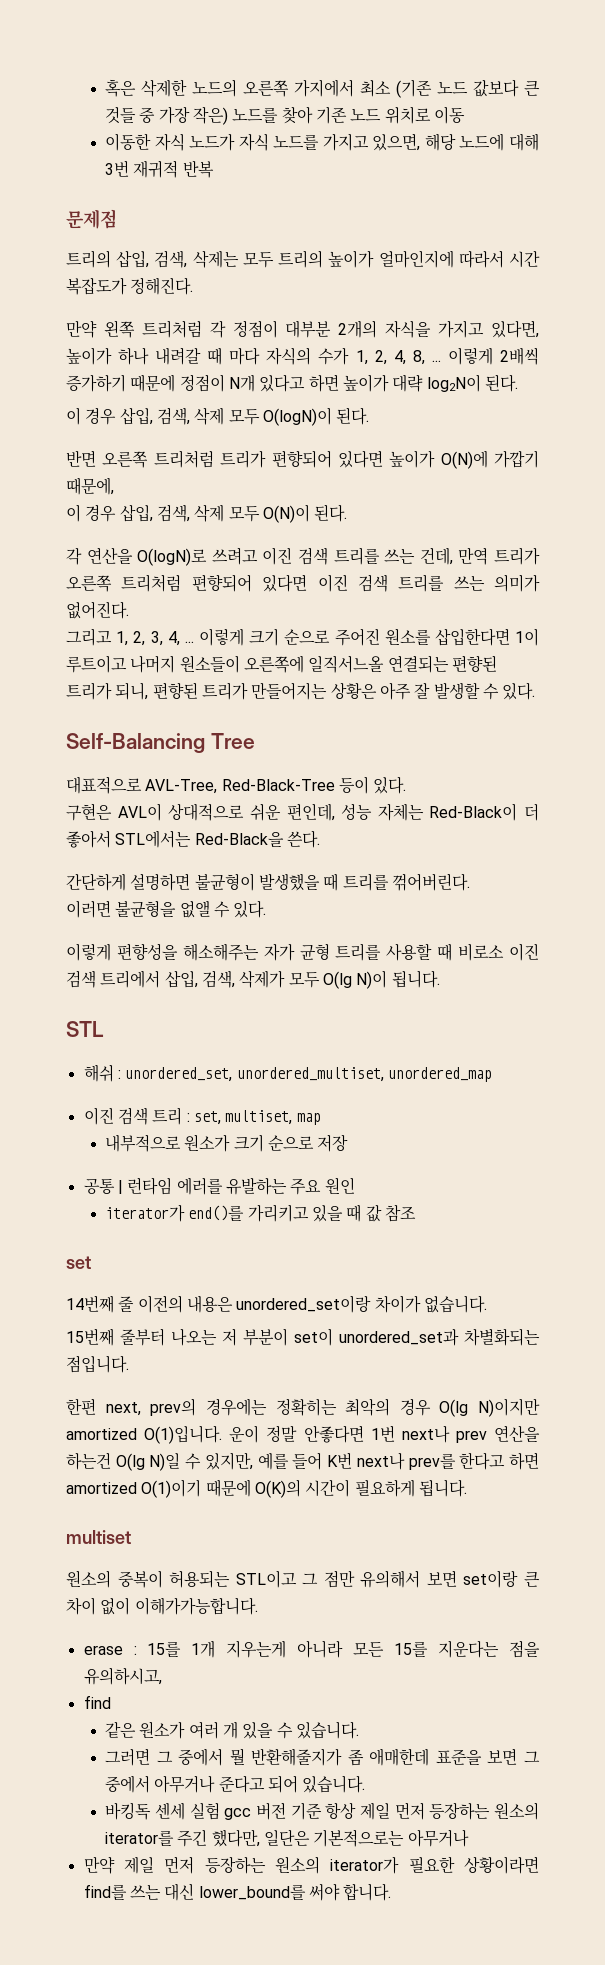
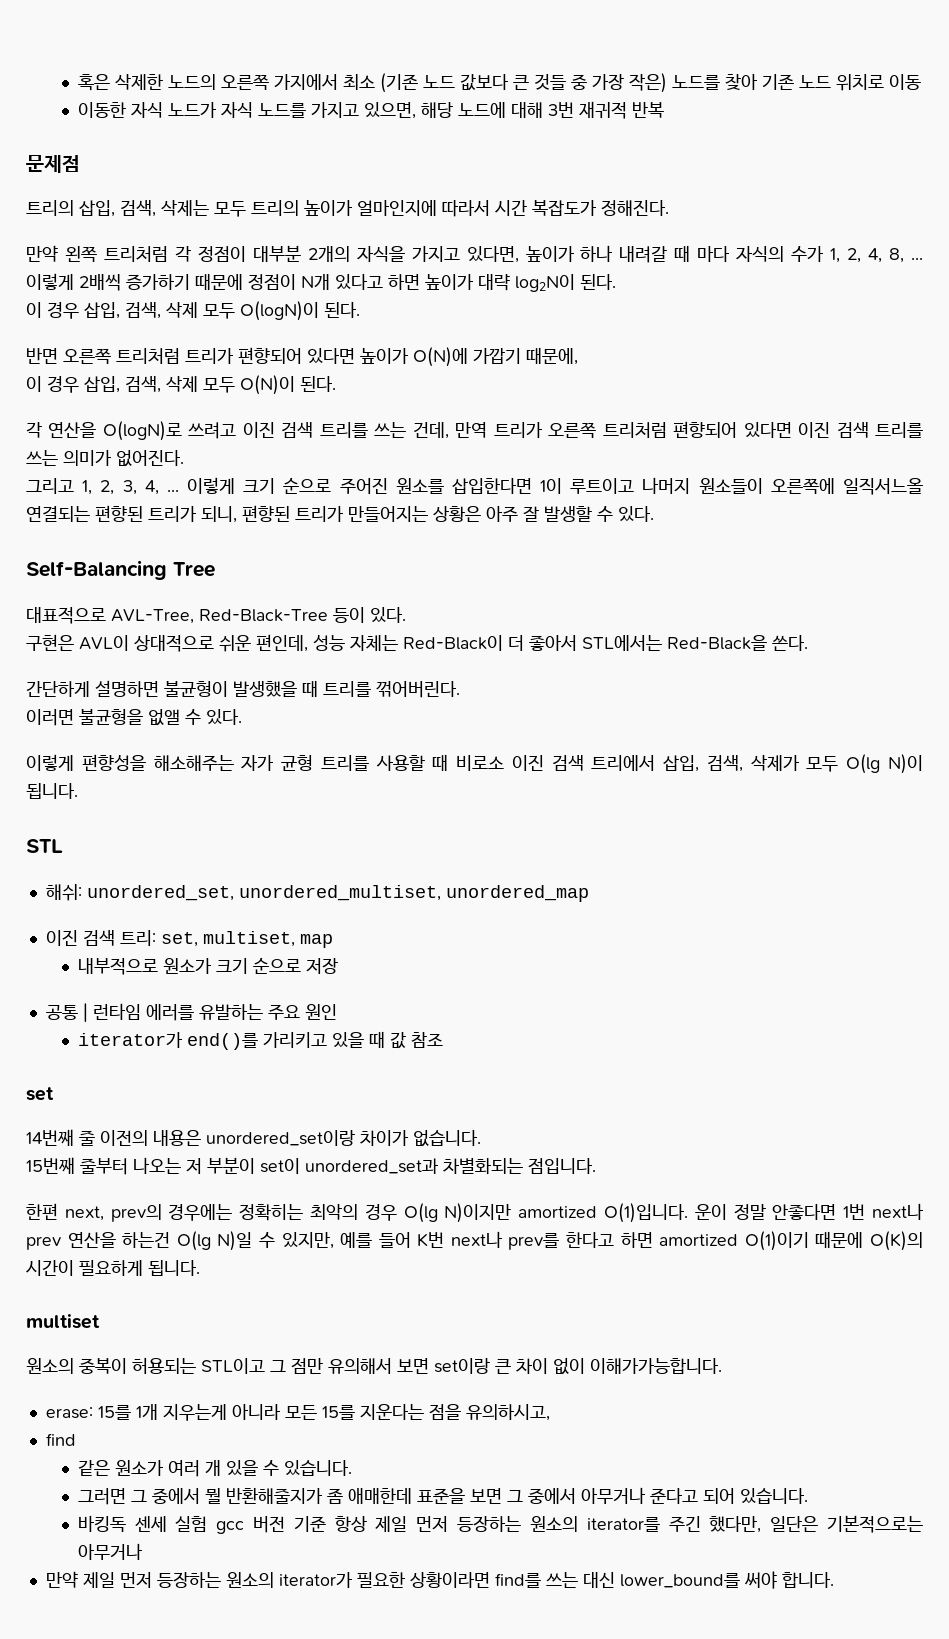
- 해쉬 : unordered_set, unordered_multiset, unordered_map
+ 해쉬: unordered_set, unordered_multiset, unordered_map
- 이진 검색 트리 : set, multiset, map
+ 이진 검색 트리: set, multiset, map
- erase : 15를 1개 지우는게 아니라 모든 15를 지운다는 점을 유의하시고,
+ erase: 15를 1개 지우는게 아니라 모든 15를 지운다는 점을 유의하시고,

